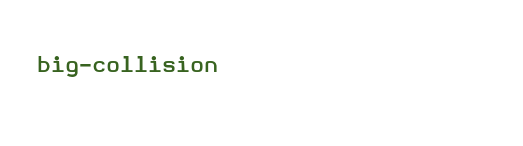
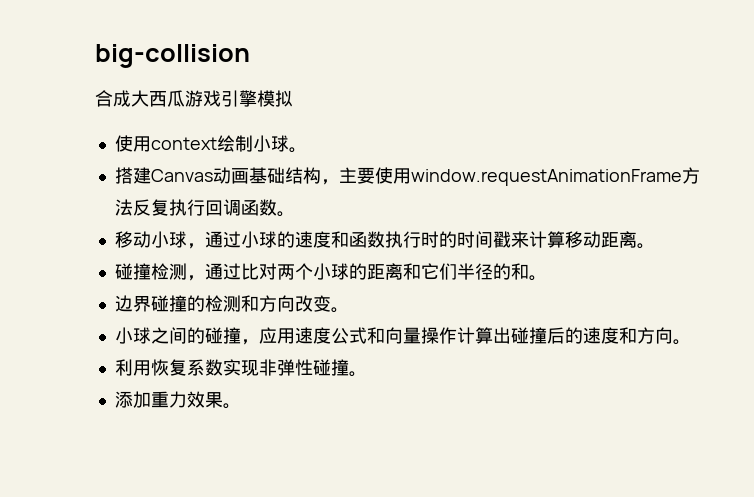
+ 合成大西瓜游戏引擎模拟
+ 使用context绘制小球。
+ 搭建Canvas动画基础结构，主要使用window.requestAnimationFrame方法反复执行回调函数。
+ 移动小球，通过小球的速度和函数执行时的时间戳来计算移动距离。
+ 碰撞检测，通过比对两个小球的距离和它们半径的和。
+ 边界碰撞的检测和方向改变。
+ 小球之间的碰撞，应用速度公式和向量操作计算出碰撞后的速度和方向。
+ 利用恢复系数实现非弹性碰撞。
+ 添加重力效果。

